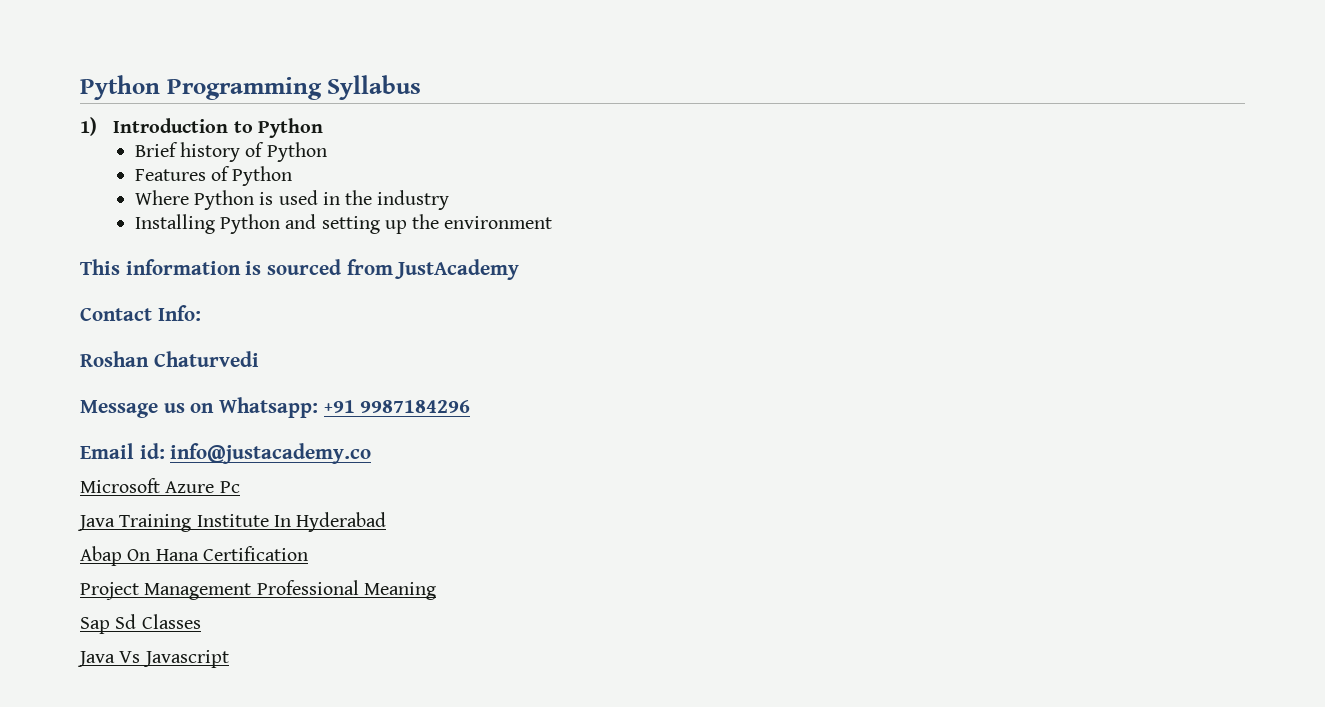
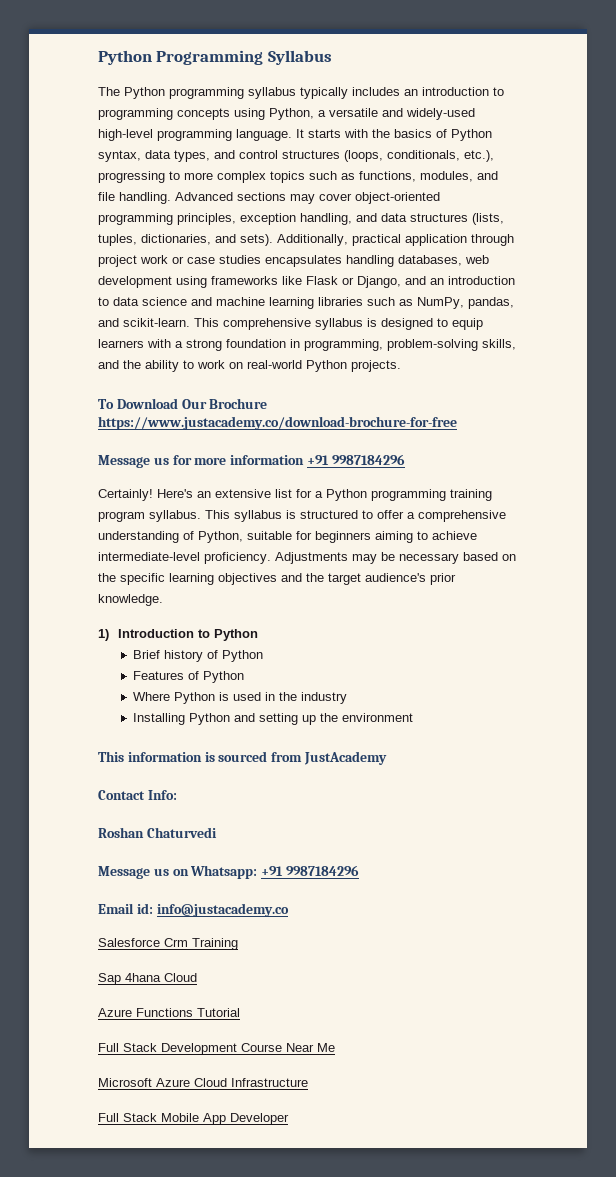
+ The Python programming syllabus typically includes an introduction to programming concepts using Python, a versatile and widely-used high-level programming language. It starts with the basics of Python syntax, data types, and control structures (loops, conditionals, etc.), progressing to more complex topics such as functions, modules, and file handling. Advanced sections may cover object-oriented programming principles, exception handling, and data structures (lists, tuples, dictionaries, and sets). Additionally, practical application through project work or case studies encapsulates handling databases, web development using frameworks like Flask or Django, and an introduction to data science and machine learning libraries such as NumPy, pandas, and scikit-learn. This comprehensive syllabus is designed to equip learners with a strong foundation in programming, problem-solving skills, and the ability to work on real-world Python projects.
+ To Download Our Brochure https://www.justacademy.co/download-brochure-for-free
+ Message us for more information +91 9987184296
+ Certainly! Here's an extensive list for a Python programming training program syllabus. This syllabus is structured to offer a comprehensive understanding of Python, suitable for beginners aiming to achieve intermediate-level proficiency. Adjustments may be necessary based on the specific learning objectives and the target audience's prior knowledge.
- Microsoft Azure Pc
- Java Training Institute In Hyderabad
- Abap On Hana Certification
- Project Management Professional Meaning
- Sap Sd Classes
- Java Vs Javascript
+ Salesforce Crm Training
+ Sap 4hana Cloud
+ Azure Functions Tutorial
+ Full Stack Development Course Near Me
+ Microsoft Azure Cloud Infrastructure
+ Full Stack Mobile App Developer

